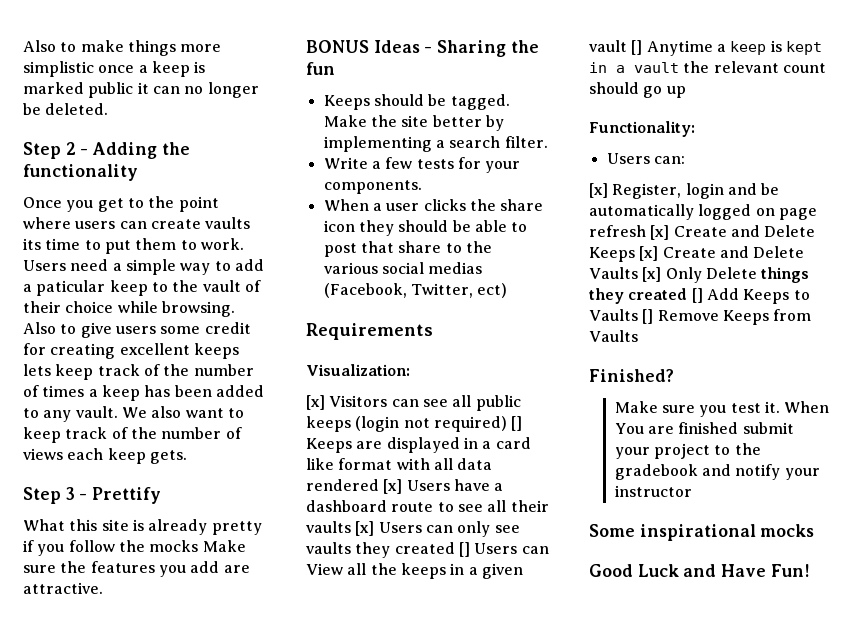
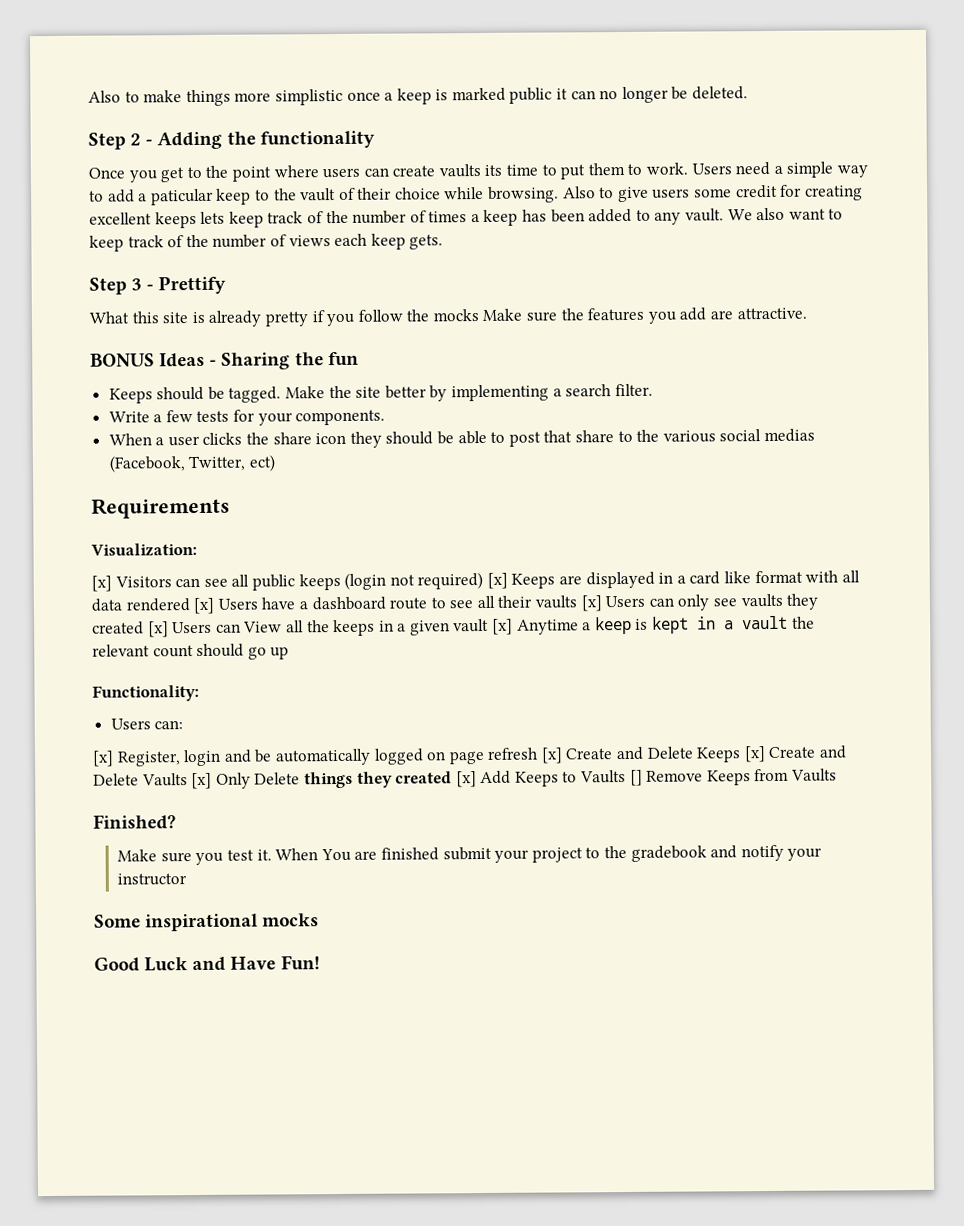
- [x] Visitors can see all public keeps (login not required) [] Keeps are displayed in a card like format with all data rendered [x] Users have a dashboard route to see all their vaults [x] Users can only see vaults they created [] Users can View all the keeps in a given vault [] Anytime a keep is kept in a vault the relevant count should go up
+ [x] Visitors can see all public keeps (login not required) [x] Keeps are displayed in a card like format with all data rendered [x] Users have a dashboard route to see all their vaults [x] Users can only see vaults they created [x] Users can View all the keeps in a given vault [x] Anytime a keep is kept in a vault the relevant count should go up
- [x] Register, login and be automatically logged on page refresh [x] Create and Delete Keeps [x] Create and Delete Vaults [x] Only Delete things they created [] Add Keeps to Vaults [] Remove Keeps from Vaults
+ [x] Register, login and be automatically logged on page refresh [x] Create and Delete Keeps [x] Create and Delete Vaults [x] Only Delete things they created [x] Add Keeps to Vaults [] Remove Keeps from Vaults

